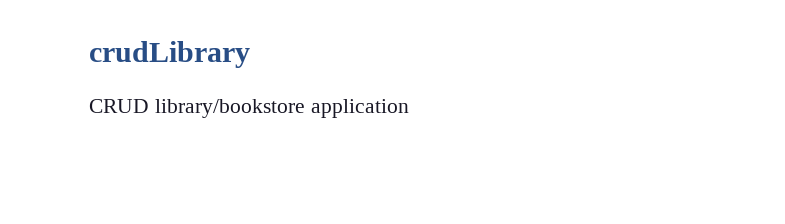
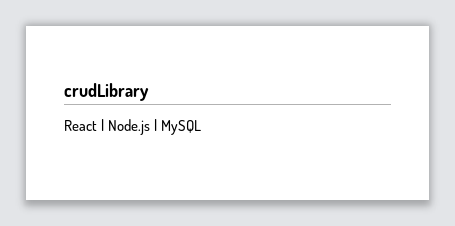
- CRUD library/bookstore application
+ React | Node.js | MySQL

